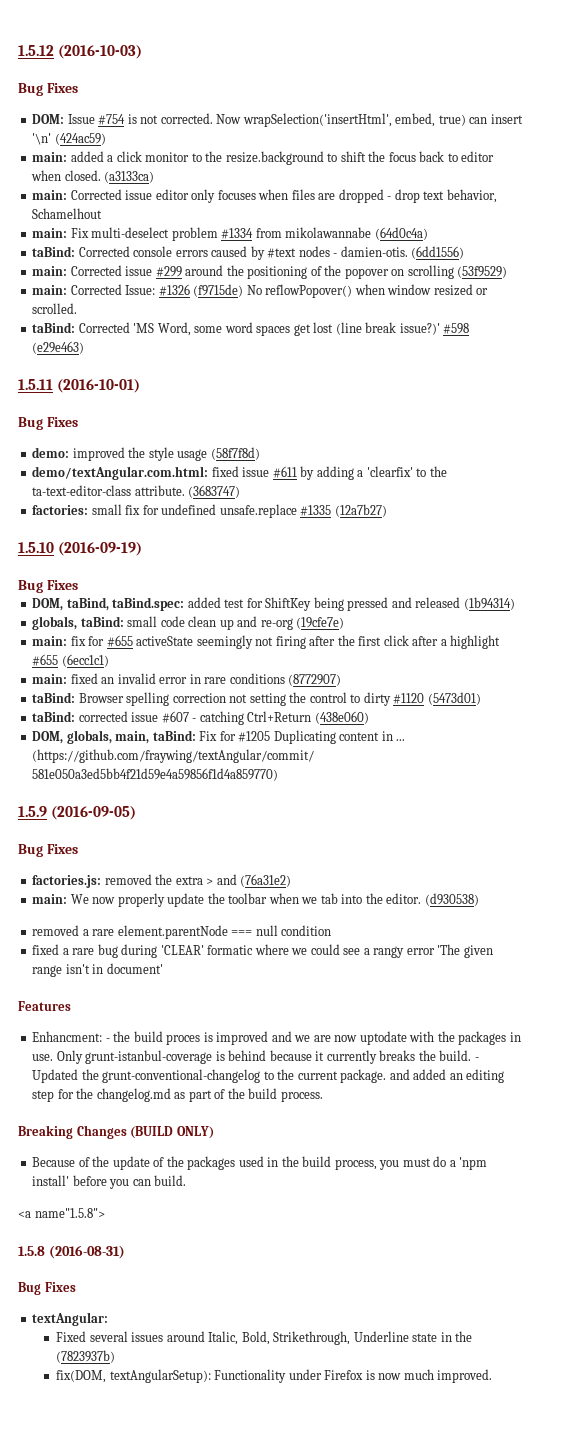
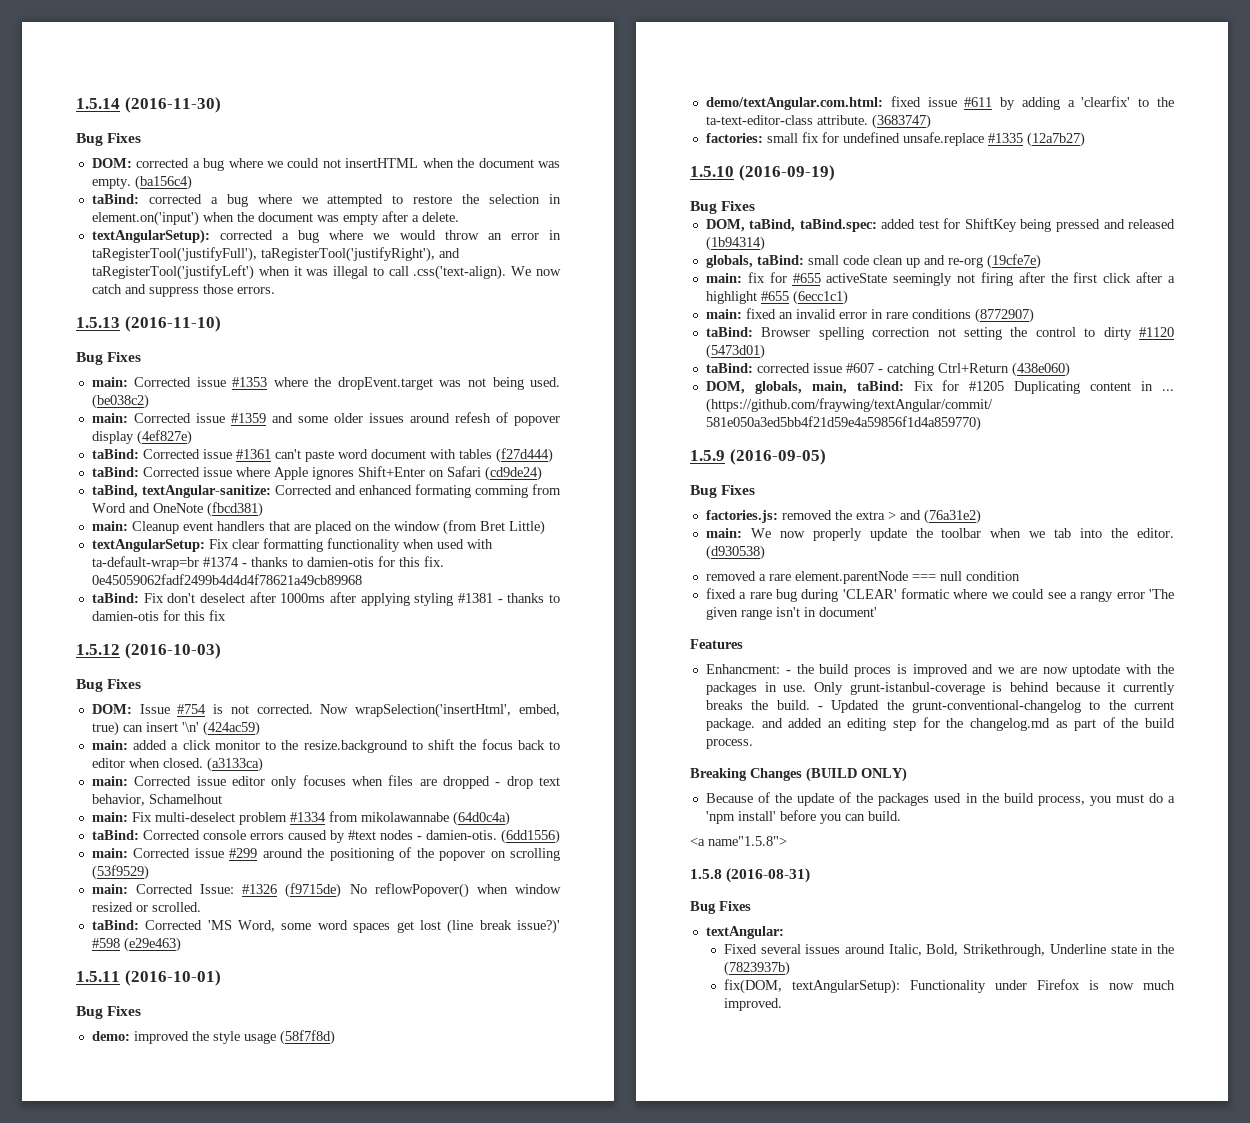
+ 1.5.14 (2016-11-30)
+ Bug Fixes
+ DOM: corrected a bug where we could not insertHTML when the document was empty. (ba156c4)
+ taBind: corrected a bug where we attempted to restore the selection in element.on('input') when the document was empty after a delete.
+ textAngularSetup): corrected a bug where we would throw an error in taRegisterTool('justifyFull'), taRegisterTool('justifyRight'), and taRegisterTool('justifyLeft') when it was illegal to call .css('text-align). We now catch and suppress those errors.
+ 1.5.13 (2016-11-10)
+ Bug Fixes
+ main: Corrected issue #1353 where the dropEvent.target was not being used. (be038c2)
+ main: Corrected issue #1359 and some older issues around refesh of popover display (4ef827e)
+ taBind: Corrected issue #1361 can't paste word document with tables (f27d444)
+ taBind: Corrected issue where Apple ignores Shift+Enter on Safari (cd9de24)
+ taBind, textAngular-sanitize: Corrected and enhanced formating comming from Word and OneNote (fbcd381)
+ main: Cleanup event handlers that are placed on the window (from Bret Little)
+ textAngularSetup: Fix clear formatting functionality when used with ta-default-wrap=br #1374 - thanks to damien-otis for this fix. 0e45059062fadf2499b4d4d4f78621a49cb89968
+ taBind: Fix don't deselect after 1000ms after applying styling #1381 - thanks to damien-otis for this fix

